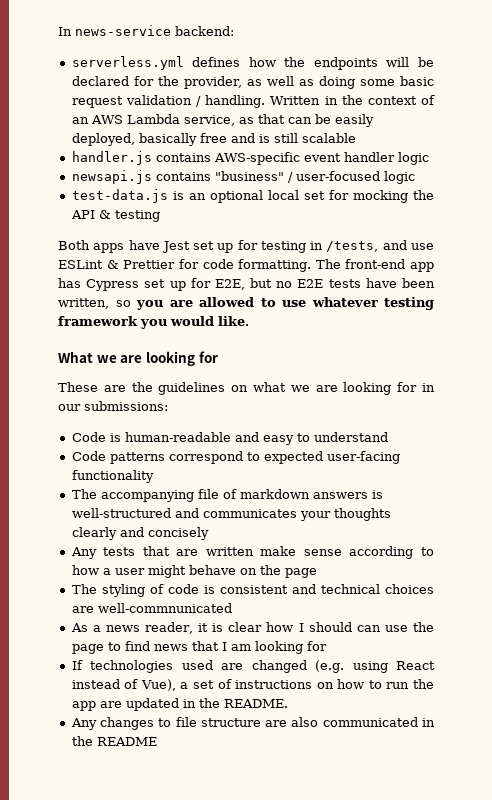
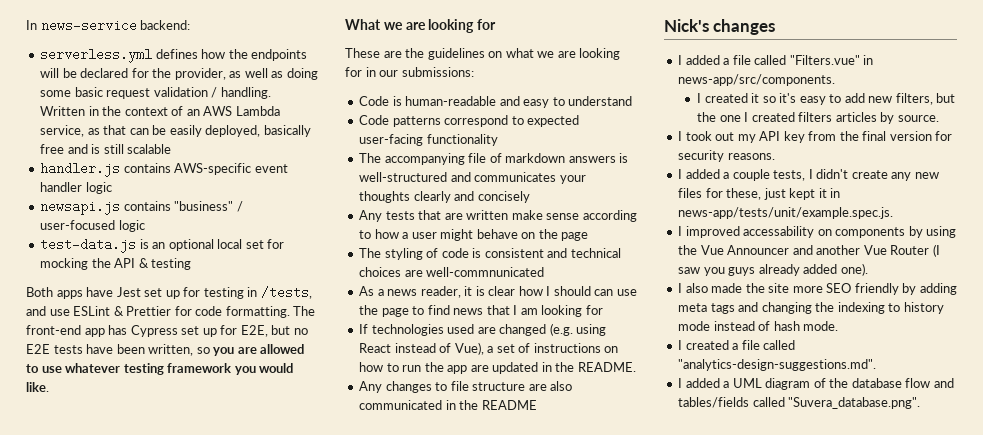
+ Nick's changes
+ I added a file called "Filters.vue" in news-app/src/components.
+ I created it so it's easy to add new filters, but the one I created filters articles by source.
+ I took out my API key from the final version for security reasons.
+ I added a couple tests, I didn't create any new files for these, just kept it in news-app/tests/unit/example.spec.js.
+ I improved accessability on components by using the Vue Announcer and another Vue Router (I saw you guys already added one).
+ I also made the site more SEO friendly by adding meta tags and changing the indexing to history mode instead of hash mode.
+ I created a file called "analytics-design-suggestions.md".
+ I added a UML diagram of the database flow and tables/fields called "Suvera_database.png".

